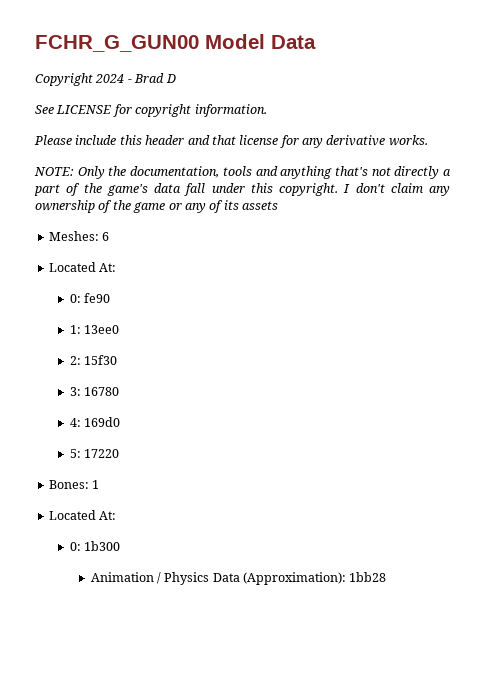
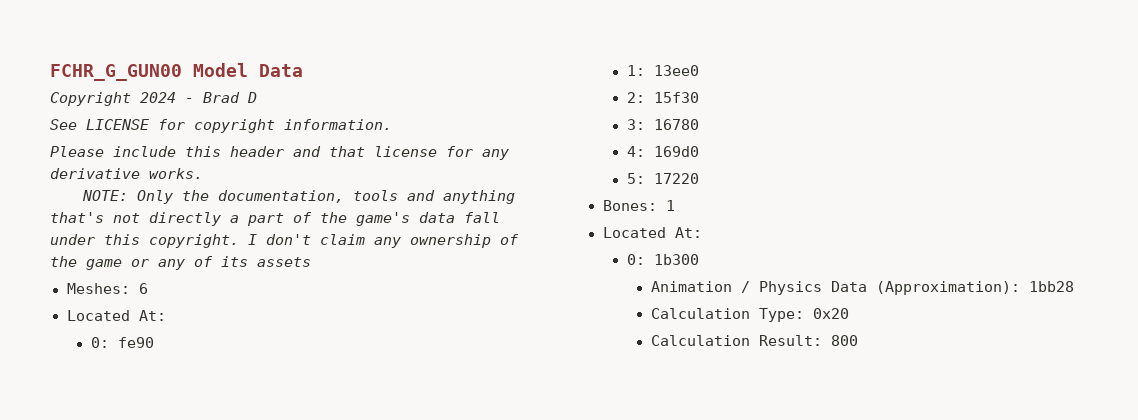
+ Calculation Type: 0x20
+ Calculation Result: 800

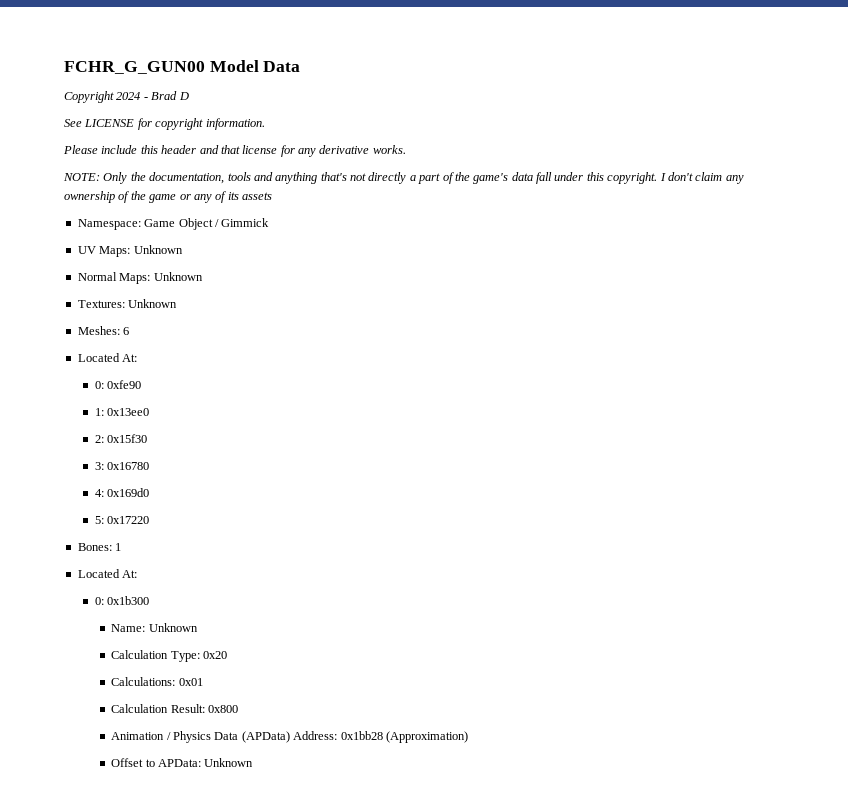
+ Namespace: Game Object / Gimmick
+ UV Maps: Unknown
+ Normal Maps: Unknown
+ Textures: Unknown
- 0: fe90
+ 0: 0xfe90
- 1: 13ee0
+ 1: 0x13ee0
- 2: 15f30
+ 2: 0x15f30
- 3: 16780
+ 3: 0x16780
- 4: 169d0
+ 4: 0x169d0
- 5: 17220
+ 5: 0x17220
- 0: 1b300
- Animation / Physics Data (Approximation): 1bb28
+ 0: 0x1b300
+ Name: Unknown
  Calculation Type: 0x20
- Calculation Result: 800
+ Calculations: 0x01
+ Calculation Result: 0x800
+ Animation / Physics Data (APData) Address: 0x1bb28 (Approximation)
+ Offset to APData: Unknown

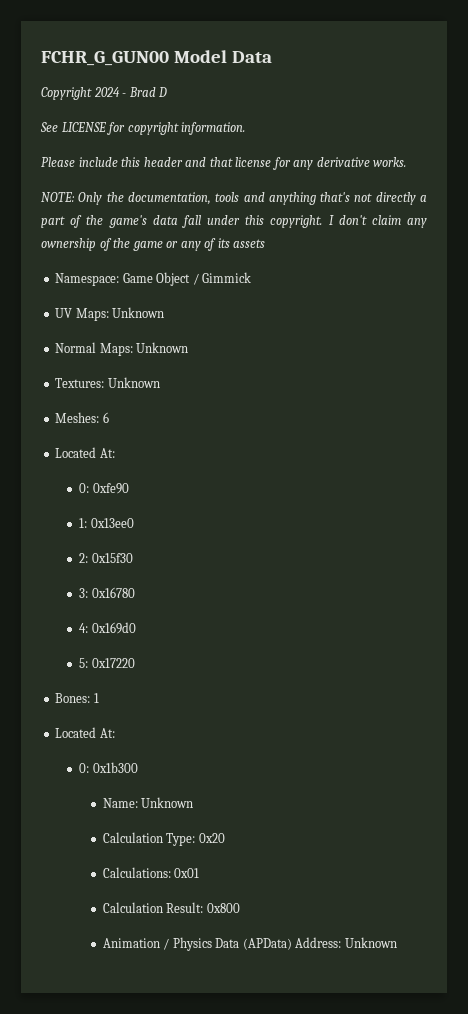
- Animation / Physics Data (APData) Address: 0x1bb28 (Approximation)
- Offset to APData: Unknown
+ Animation / Physics Data (APData) Address: Unknown

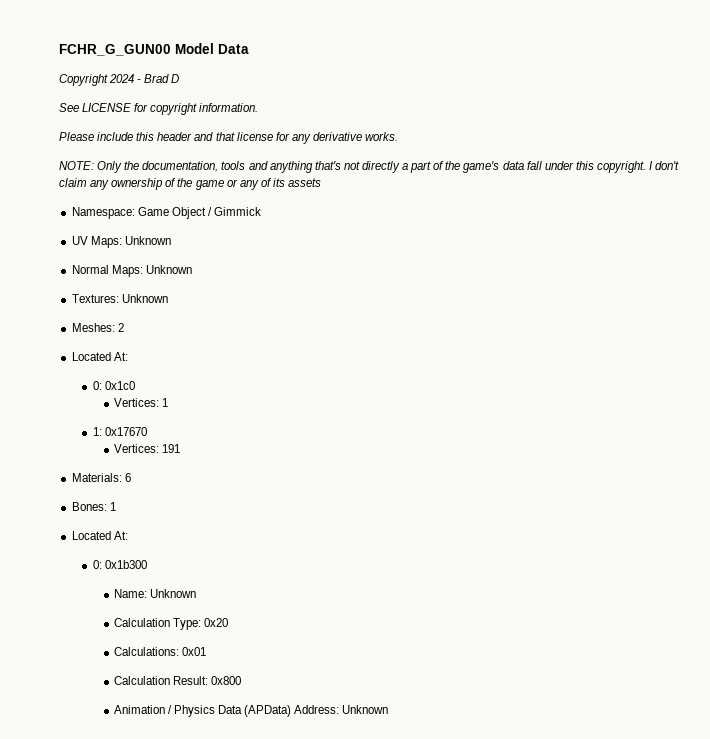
- Meshes: 6
+ Meshes: 2
  Located At:
- 0: 0xfe90
- 1: 0x13ee0
- 2: 0x15f30
- 3: 0x16780
- 4: 0x169d0
- 5: 0x17220
+ 0: 0x1c0
+ Vertices: 1
+ 1: 0x17670
+ Vertices: 191
+ Materials: 6

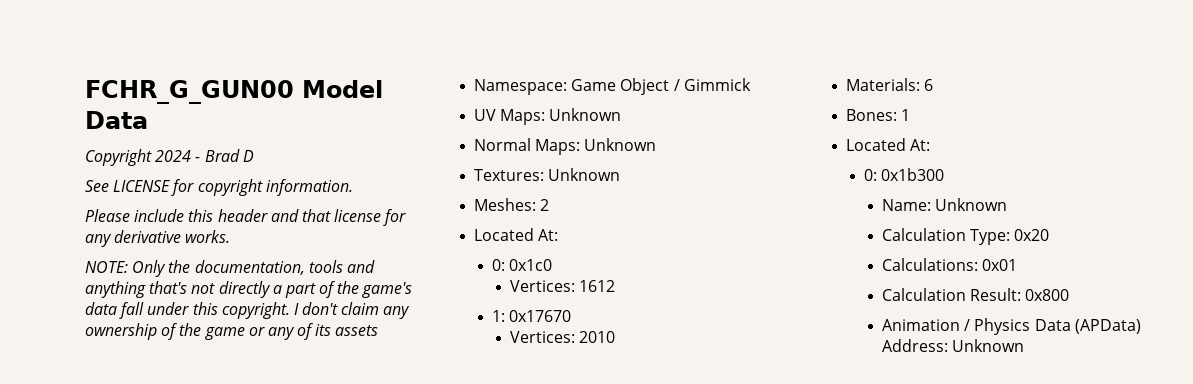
- Vertices: 1
+ Vertices: 1612
- Vertices: 191
+ Vertices: 2010

